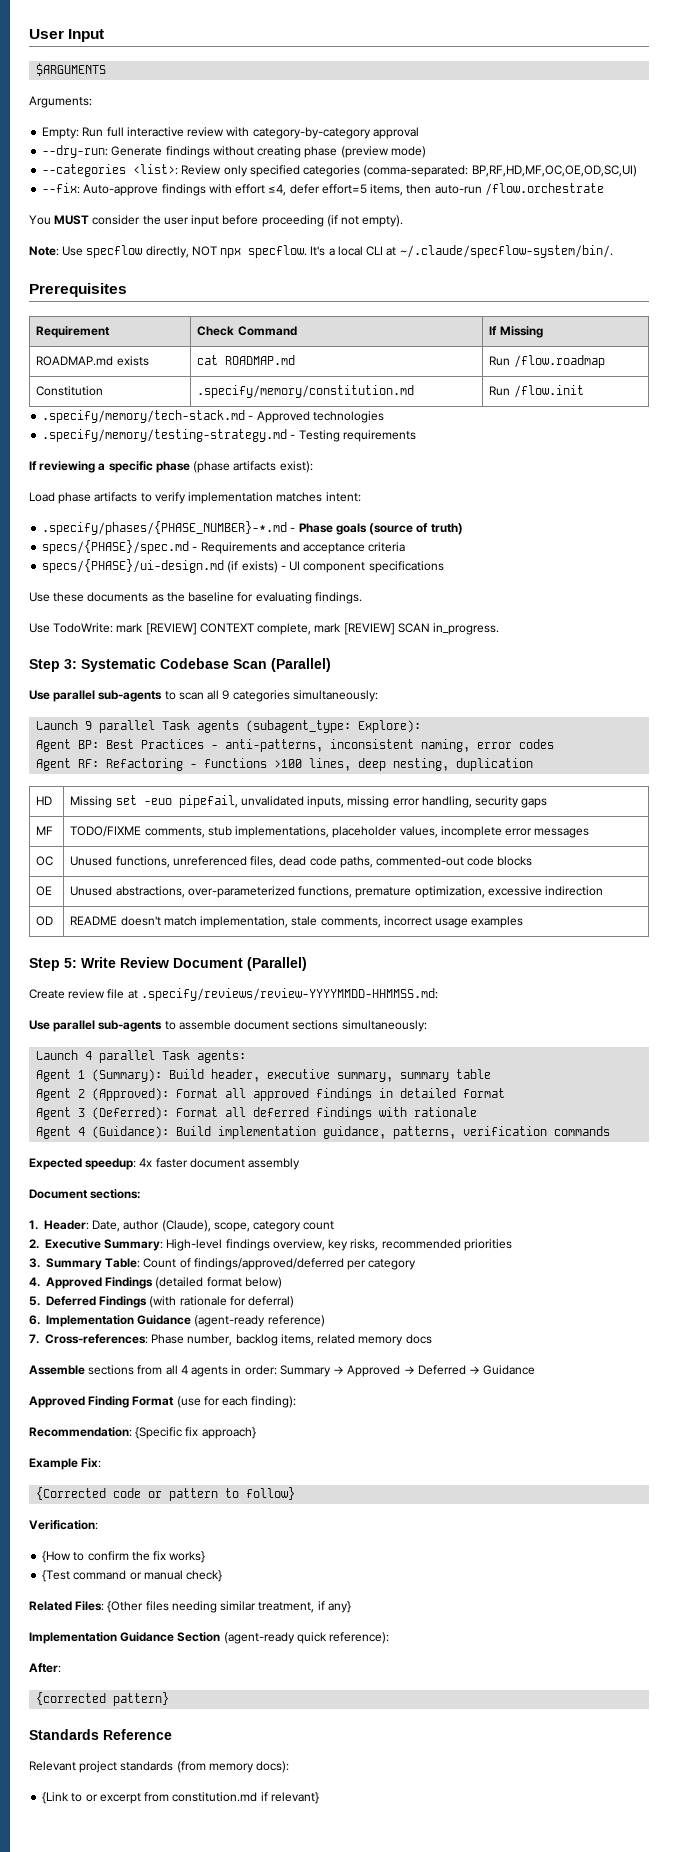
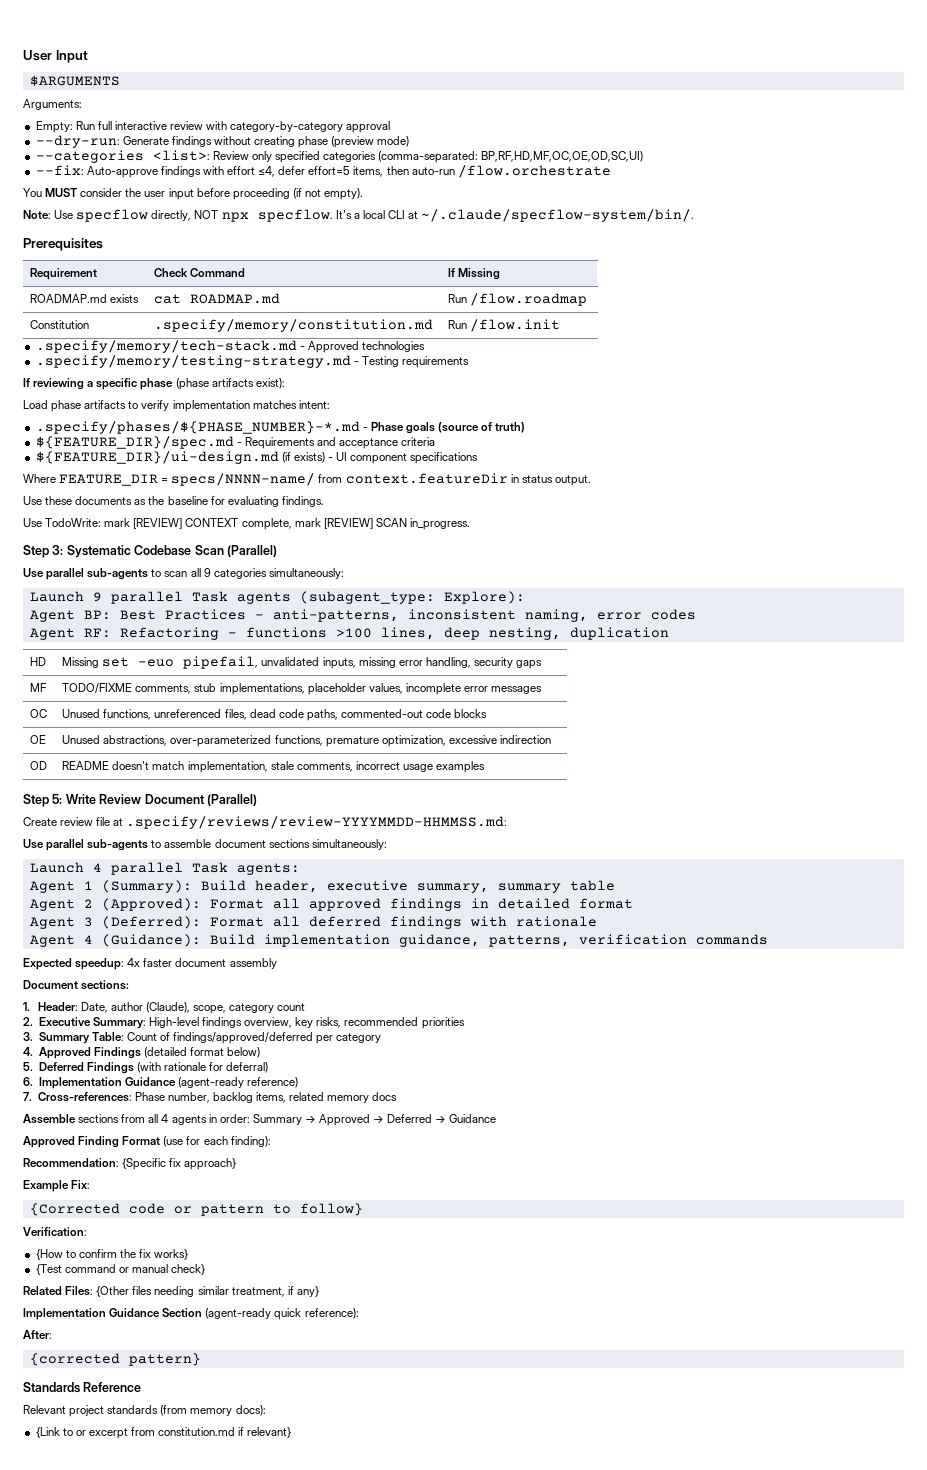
- .specify/phases/{PHASE_NUMBER}-*.md - Phase goals (source of truth)
+ .specify/phases/${PHASE_NUMBER}-*.md - Phase goals (source of truth)
- specs/{PHASE}/spec.md - Requirements and acceptance criteria
+ ${FEATURE_DIR}/spec.md - Requirements and acceptance criteria
- specs/{PHASE}/ui-design.md (if exists) - UI component specifications
+ ${FEATURE_DIR}/ui-design.md (if exists) - UI component specifications
+ Where FEATURE_DIR = specs/NNNN-name/ from context.featureDir in status output.

